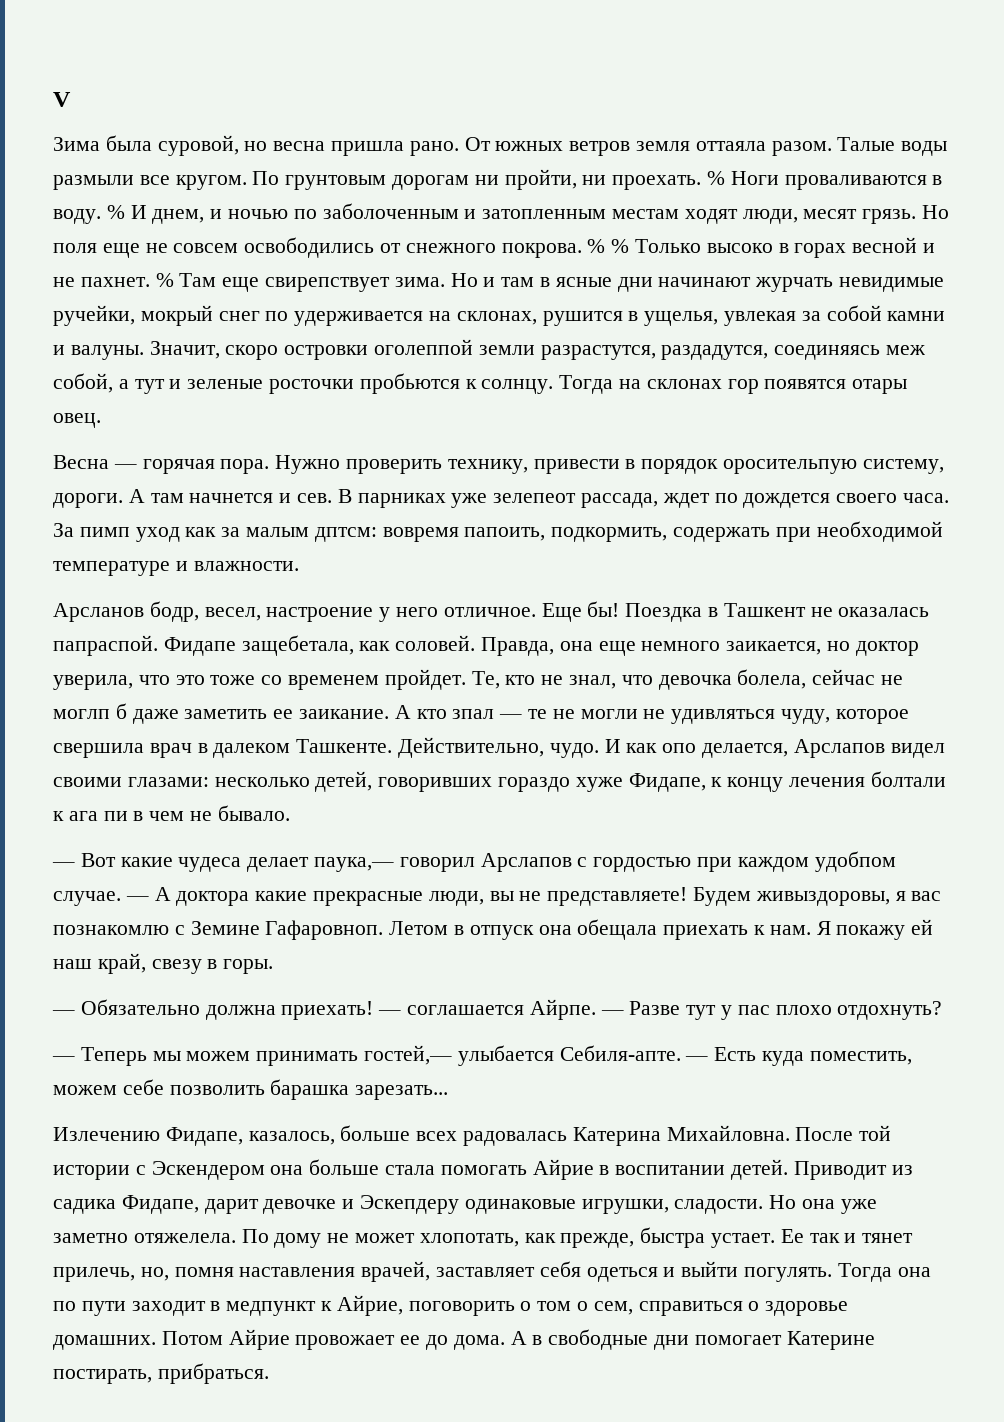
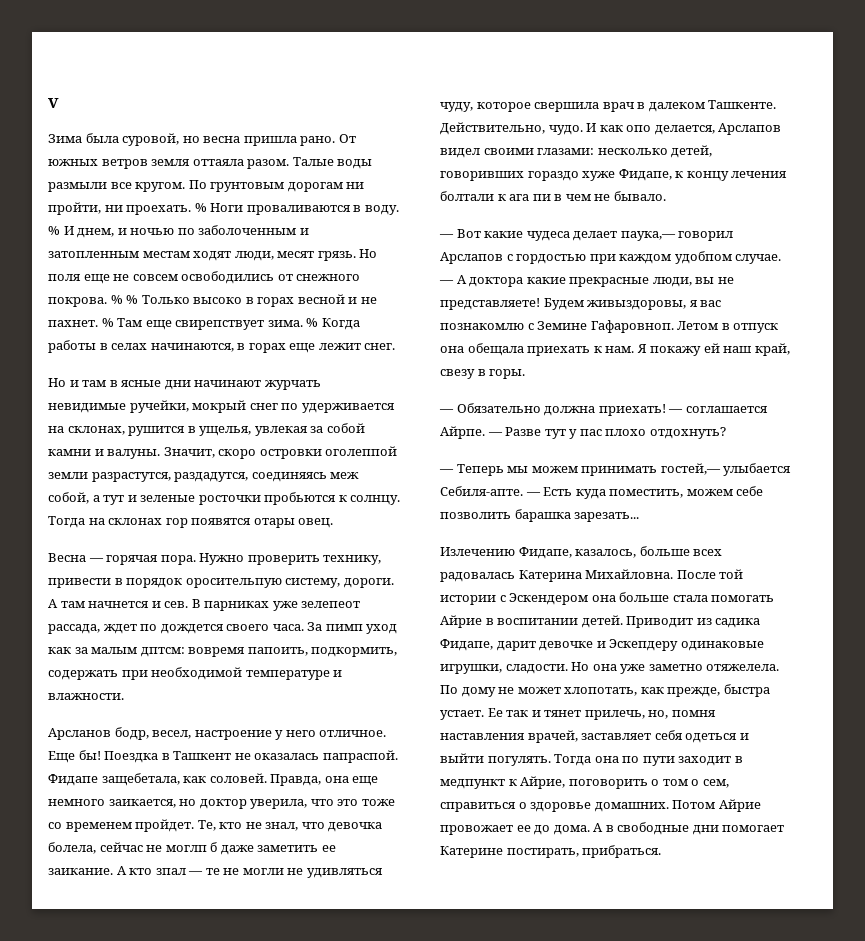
- % Там еще свирепствует зима. Но и там в ясные дни начинают журчать невидимые ручейки, мокрый снег по удерживается на склонах, рушится в ущелья, увлекая за собой камни и валуны.
+ % Там еще свирепствует зима. % Когда работы в селах начинаются, в горах еще лежит снег.
+ Но и там в ясные дни начинают журчать невидимые ручейки, мокрый снег по удерживается на склонах, рушится в ущелья, увлекая за собой камни и валуны.

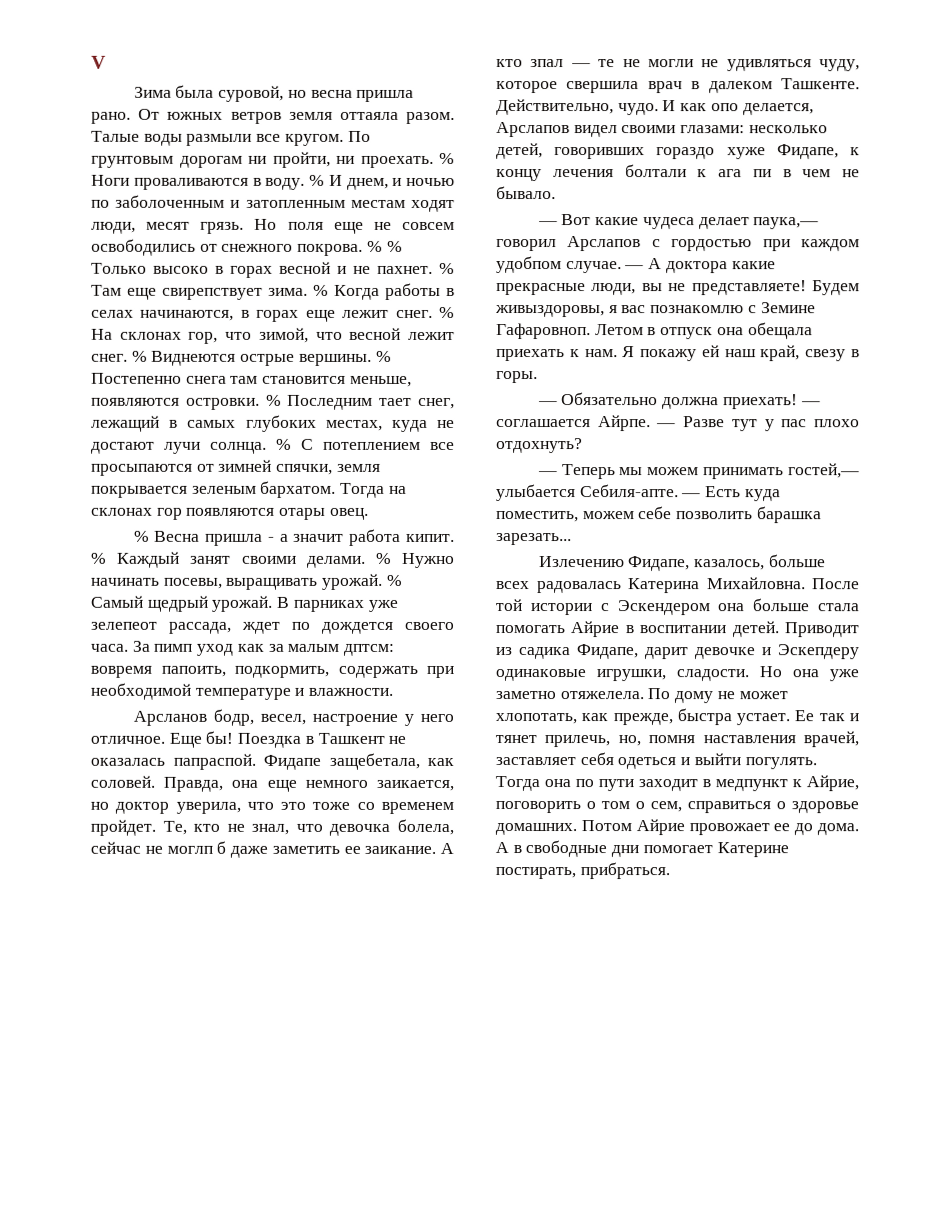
- % Когда работы в селах начинаются, в горах еще лежит снег.
- Но и там в ясные дни начинают журчать невидимые ручейки, мокрый снег по удерживается на склонах, рушится в ущелья, увлекая за собой камни и валуны. Значит, скоро островки оголеппой земли разрастутся, раздадутся, соединяясь меж собой, а тут и зеленые росточки пробьются к солнцу.
+ % Когда работы в селах начинаются, в горах еще лежит снег. % На склонах гор, что зимой, что весной лежит снег. % Виднеются острые вершины. % Постепенно снега там становится меньше, появляются островки. % Последним тает снег, лежащий в самых глубоких местах, куда не достают лучи солнца. % С потеплением все просыпаются от зимней спячки, земля покрывается зеленым бархатом.
- Тогда на склонах гор появятся отары овец.
+ Тогда на склонах гор появляются отары овец.
- Весна — горячая пора. Нужно проверить технику, привести в порядок оросительпую систему, дороги. А там начнется и сев.
+ % Весна пришла - а значит работа кипит. % Каждый занят своими делами. % Нужно начинать посевы, выращивать урожай. % Самый щедрый урожай.

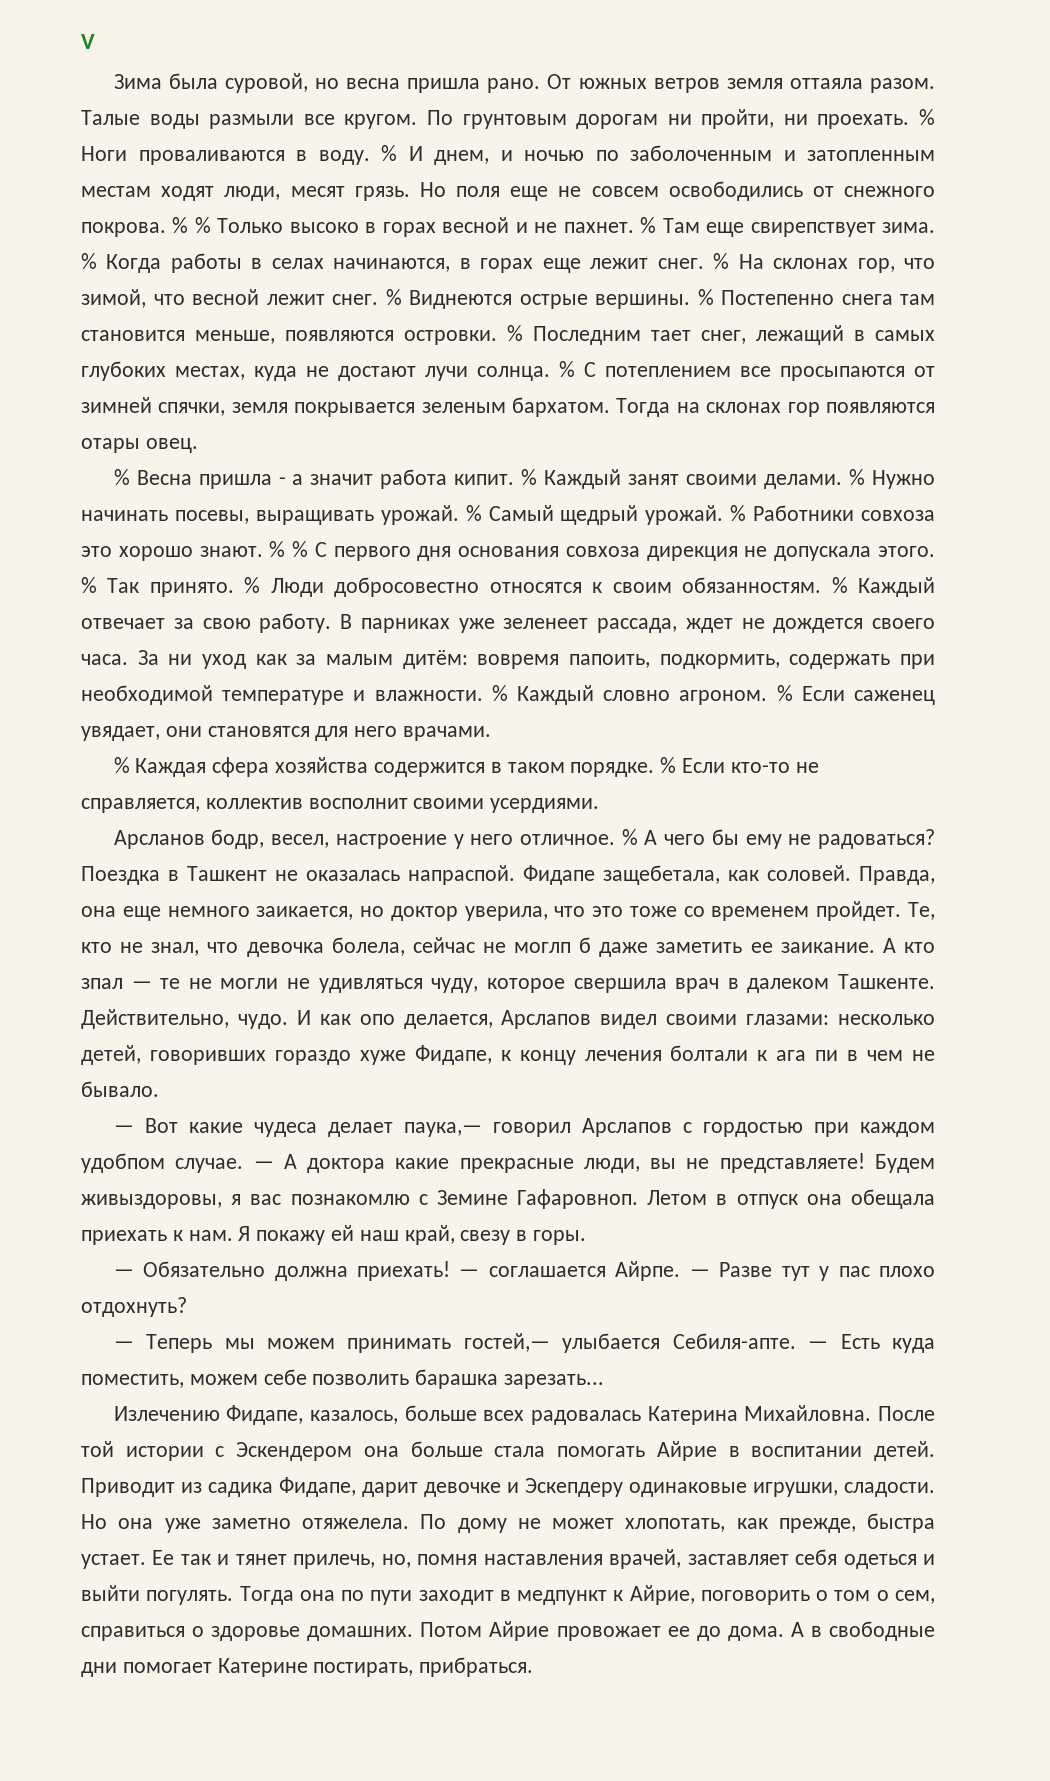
+ % Работники совхоза это хорошо знают. % % С первого дня основания совхоза дирекция не допускала этого. % Так принято. % Люди добросовестно относятся к своим обязанностям. % Каждый отвечает за свою работу.
- В парниках уже зелепеот рассада, ждет по дождется своего часа.
+ В парниках уже зеленеет рассада, ждет не дождется своего часа.
- За пимп уход как за малым дптсм: вовремя папоить, подкормить, содержать при необходимой температуре и влажности.
+ За ни уход как за малым дитём: вовремя папоить, подкормить, содержать при необходимой температуре и влажности. % Каждый словно агроном. % Если саженец увядает, они становятся для него врачами.
+ % Каждая сфера хозяйства содержится в таком порядке. % Если кто-то не справляется, коллектив восполнит своими усердиями.
- Еще бы!
+ % А чего бы ему не радоваться?
- Поездка в Ташкент не оказалась папраспой.
+ Поездка в Ташкент не оказалась напраспой.

